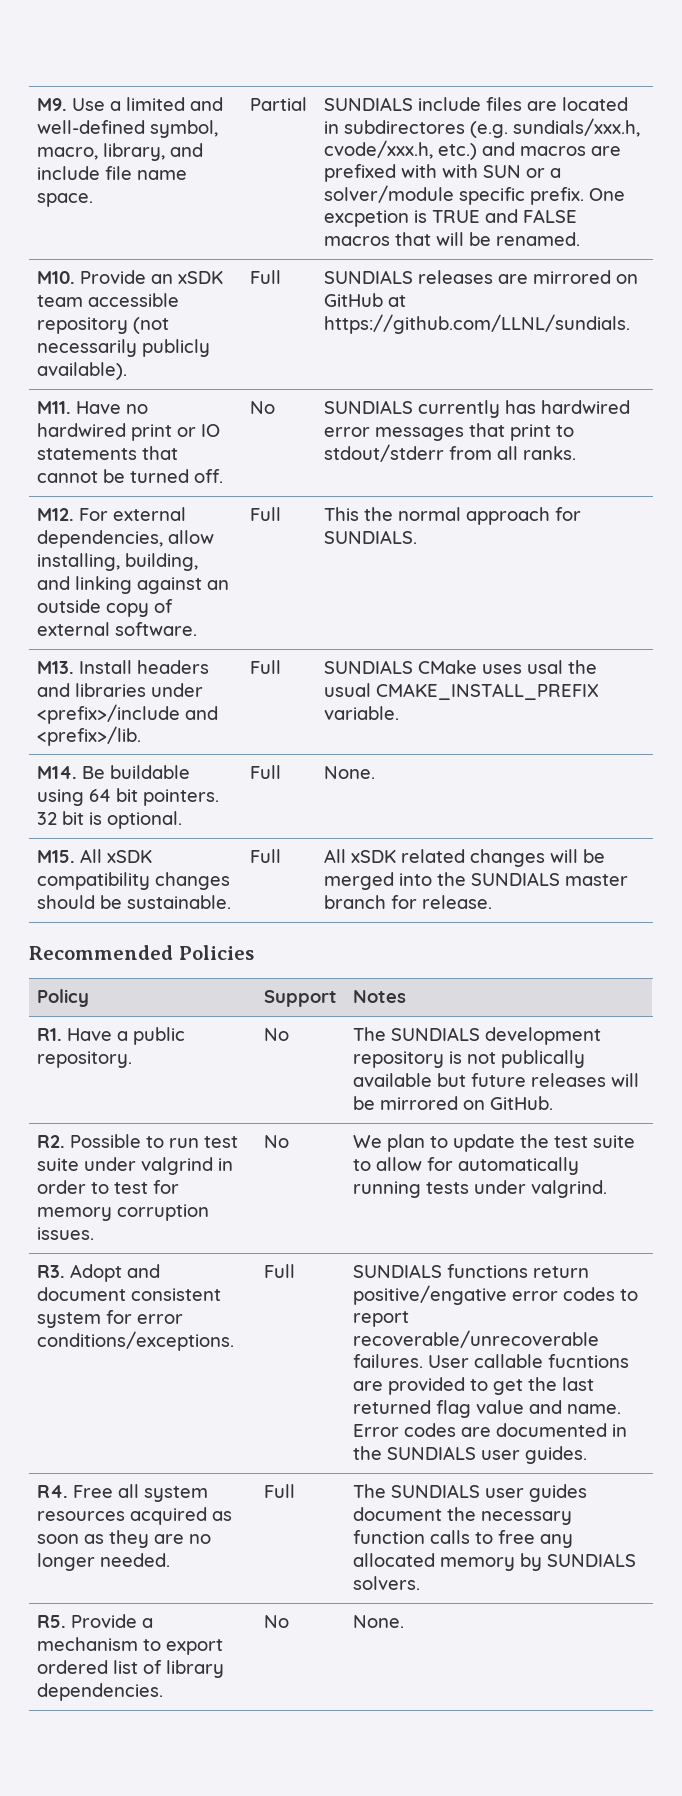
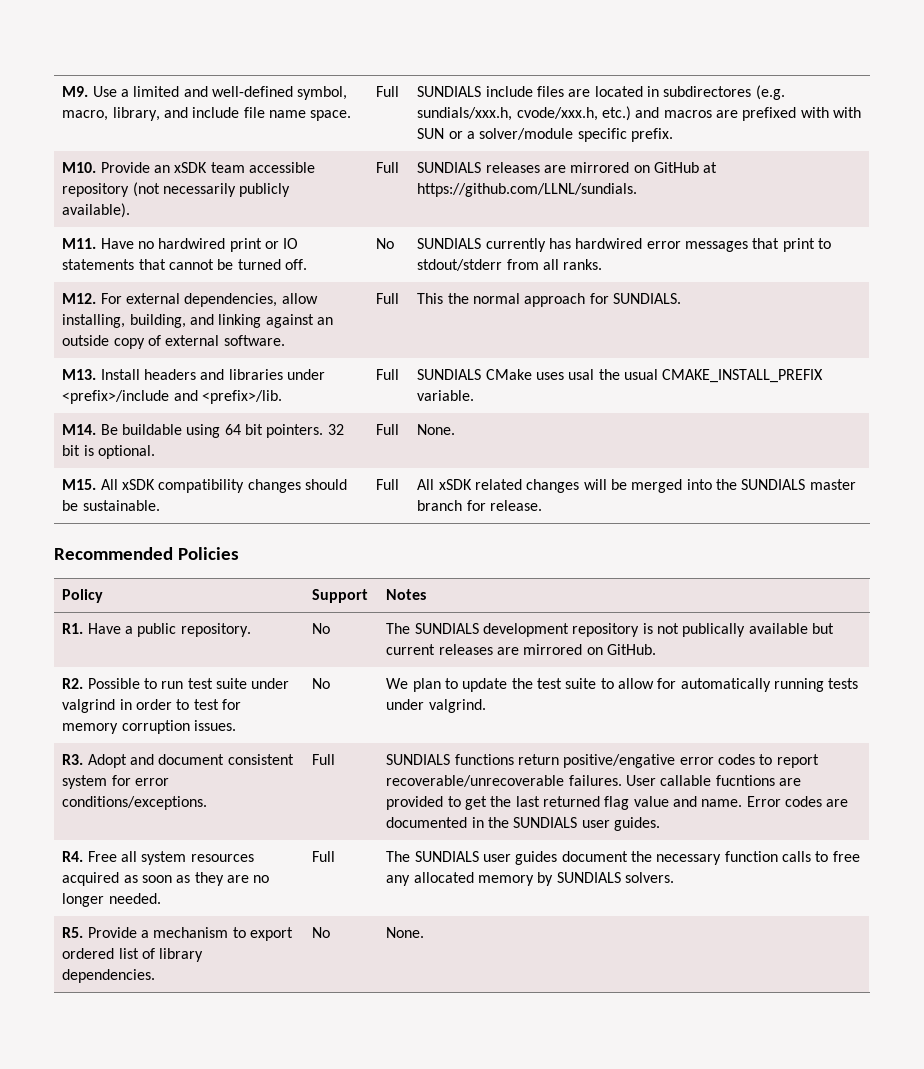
- M9. Use a limited and well-defined symbol, macro, library, and include file name space. | Partial
+ M9. Use a limited and well-defined symbol, macro, library, and include file name space. | Full
- One excpetion is TRUE and FALSE macros that will be renamed.
- R1. Have a public repository. | No | The SUNDIALS development repository is not publically available but future releases will be mirrored on GitHub.
+ R1. Have a public repository. | No | The SUNDIALS development repository is not publically available but current releases are mirrored on GitHub.

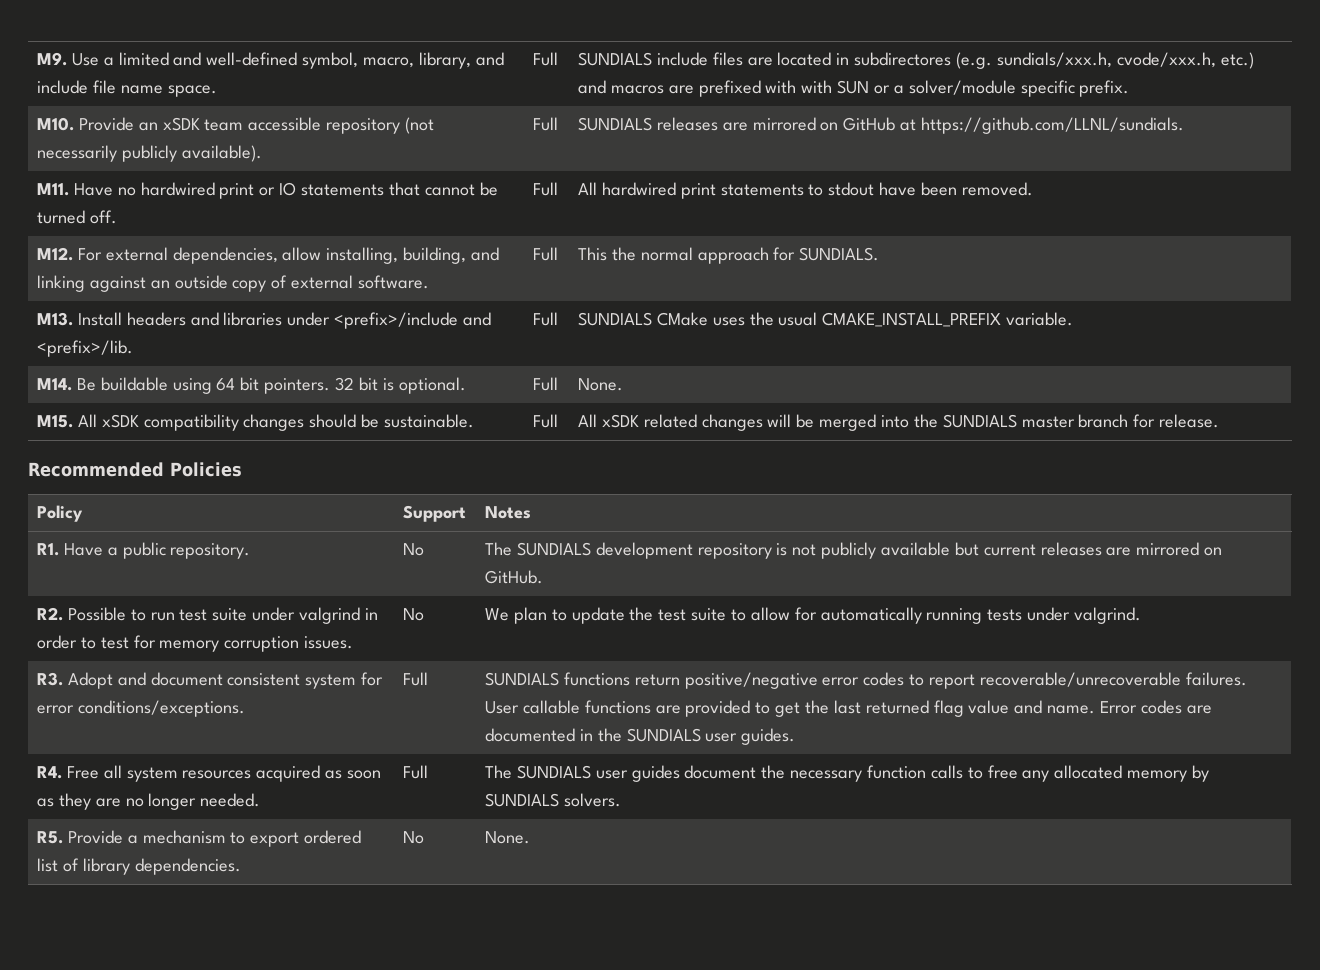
- M11. Have no hardwired print or IO statements that cannot be turned off. | No | SUNDIALS currently has hardwired error messages that print to stdout/stderr from all ranks.
+ M11. Have no hardwired print or IO statements that cannot be turned off. | Full | All hardwired print statements to stdout have been removed.
- M13. Install headers and libraries under <prefix>/include and <prefix>/lib. | Full | SUNDIALS CMake uses usal the usual CMAKE_INSTALL_PREFIX variable.
+ M13. Install headers and libraries under <prefix>/include and <prefix>/lib. | Full | SUNDIALS CMake uses the usual CMAKE_INSTALL_PREFIX variable.
- R1. Have a public repository. | No | The SUNDIALS development repository is not publically available but current releases are mirrored on GitHub.
+ R1. Have a public repository. | No | The SUNDIALS development repository is not publicly available but current releases are mirrored on GitHub.
- SUNDIALS functions return positive/engative error codes to report recoverable/unrecoverable failures.
+ SUNDIALS functions return positive/negative error codes to report recoverable/unrecoverable failures.
- User callable fucntions are provided to get the last returned flag value and name.
+ User callable functions are provided to get the last returned flag value and name.

